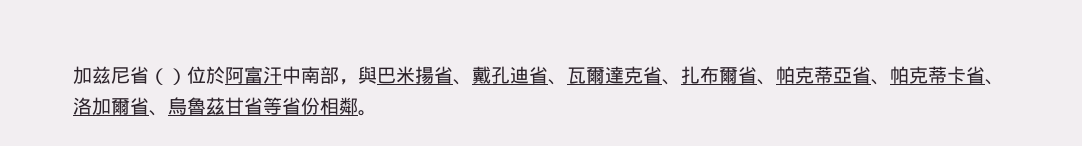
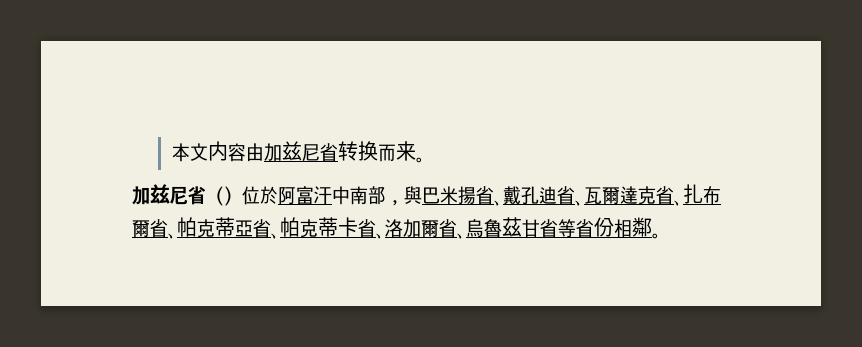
+ 本文内容由加兹尼省转换而来。

